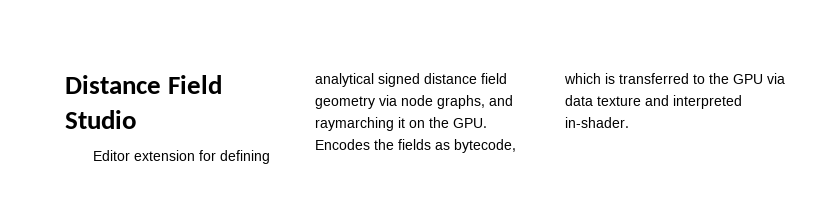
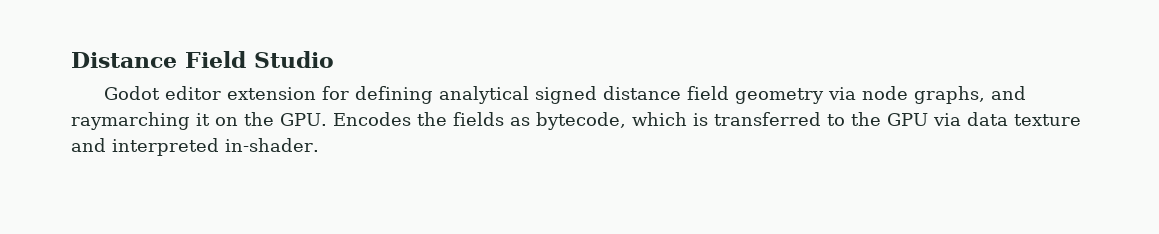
- Editor extension for defining analytical signed distance field geometry via node graphs, and raymarching it on the GPU. Encodes the fields as bytecode, which is transferred to the GPU via data texture and interpreted in-shader.
+ Godot editor extension for defining analytical signed distance field geometry via node graphs, and raymarching it on the GPU. Encodes the fields as bytecode, which is transferred to the GPU via data texture and interpreted in-shader.

